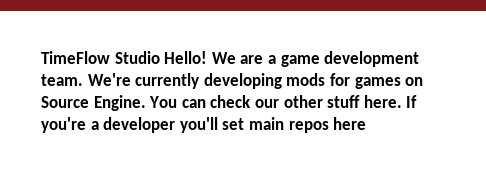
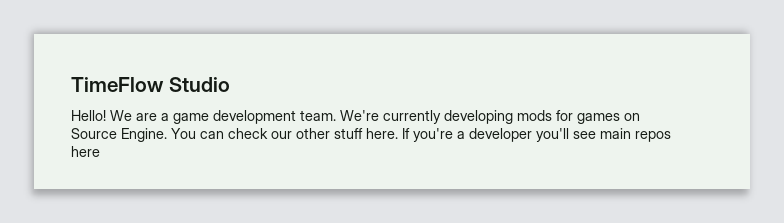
- TimeFlow Studio Hello!
+ TimeFlow Studio
+ Hello!
- If you're a developer you'll set main repos here
+ If you're a developer you'll see main repos here

